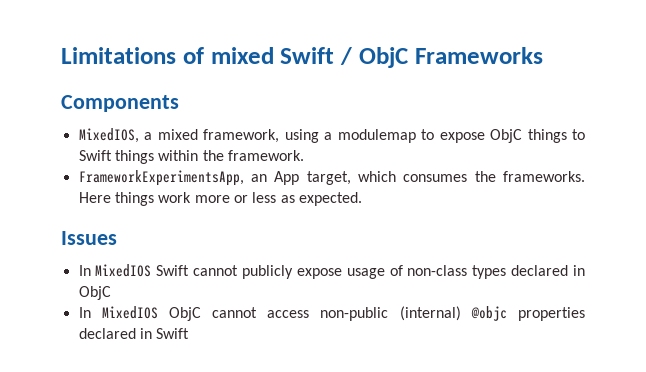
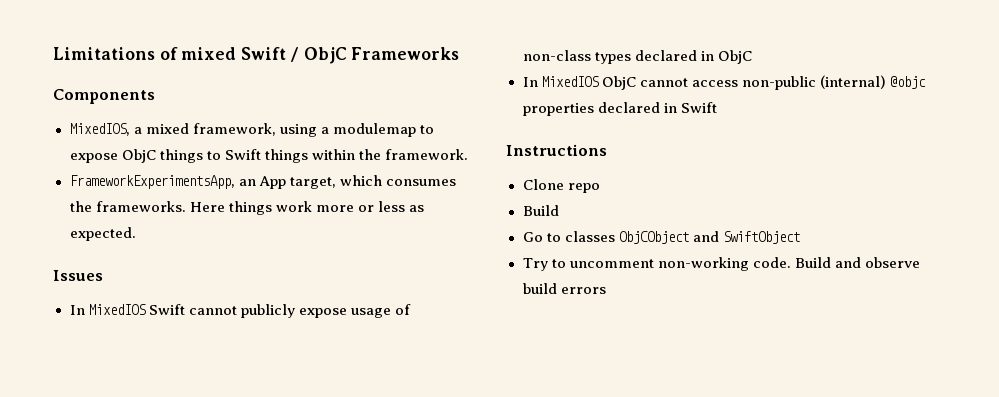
+ Instructions
+ Clone repo
+ Build
+ Go to classes ObjCObject and SwiftObject
+ Try to uncomment non-working code. Build and observe build errors

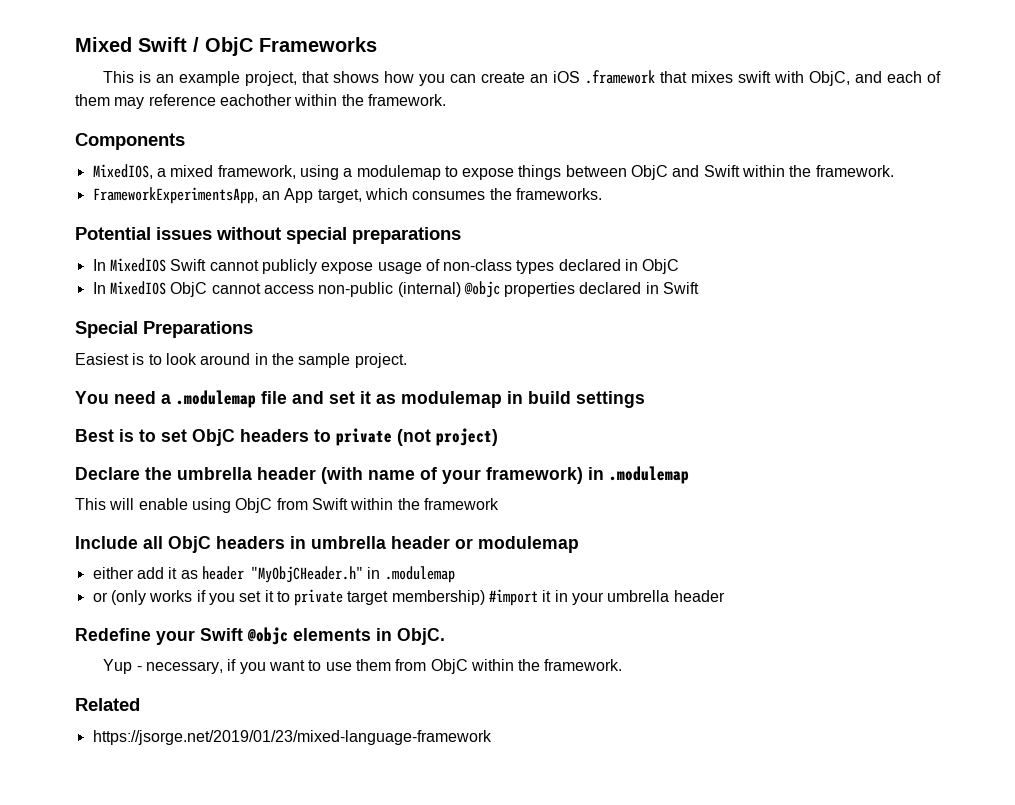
- Limitations of mixed Swift / ObjC Frameworks
+ Mixed Swift / ObjC Frameworks
+ This is an example project, that shows how you can create an iOS .framework that mixes swift with ObjC, and each of them may reference eachother within the framework.
- MixedIOS, a mixed framework, using a modulemap to expose ObjC things to Swift things within the framework.
+ MixedIOS, a mixed framework, using a modulemap to expose things between ObjC and Swift within the framework.
- FrameworkExperimentsApp, an App target, which consumes the frameworks. Here things work more or less as expected.
- Issues
+ FrameworkExperimentsApp, an App target, which consumes the frameworks.
+ Potential issues without special preparations
- Instructions
- Clone repo
- Build
- Go to classes ObjCObject and SwiftObject
- Try to uncomment non-working code. Build and observe build errors
+ Special Preparations
+ Easiest is to look around in the sample project.
+ You need a .modulemap file and set it as modulemap in build settings
+ Best is to set ObjC headers to private (not project)
+ Declare the umbrella header (with name of your framework) in .modulemap
+ This will enable using ObjC from Swift within the framework
+ Include all ObjC headers in umbrella header or modulemap
+ either add it as header "MyObjCHeader.h" in .modulemap
+ or (only works if you set it to private target membership) #import it in your umbrella header
+ Redefine your Swift @objc elements in ObjC.
+ Yup - necessary, if you want to use them from ObjC within the framework.
+ Related
+ https://jsorge.net/2019/01/23/mixed-language-framework

